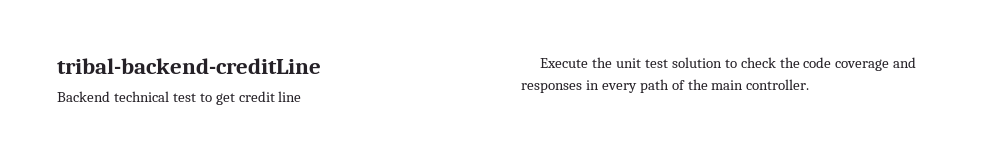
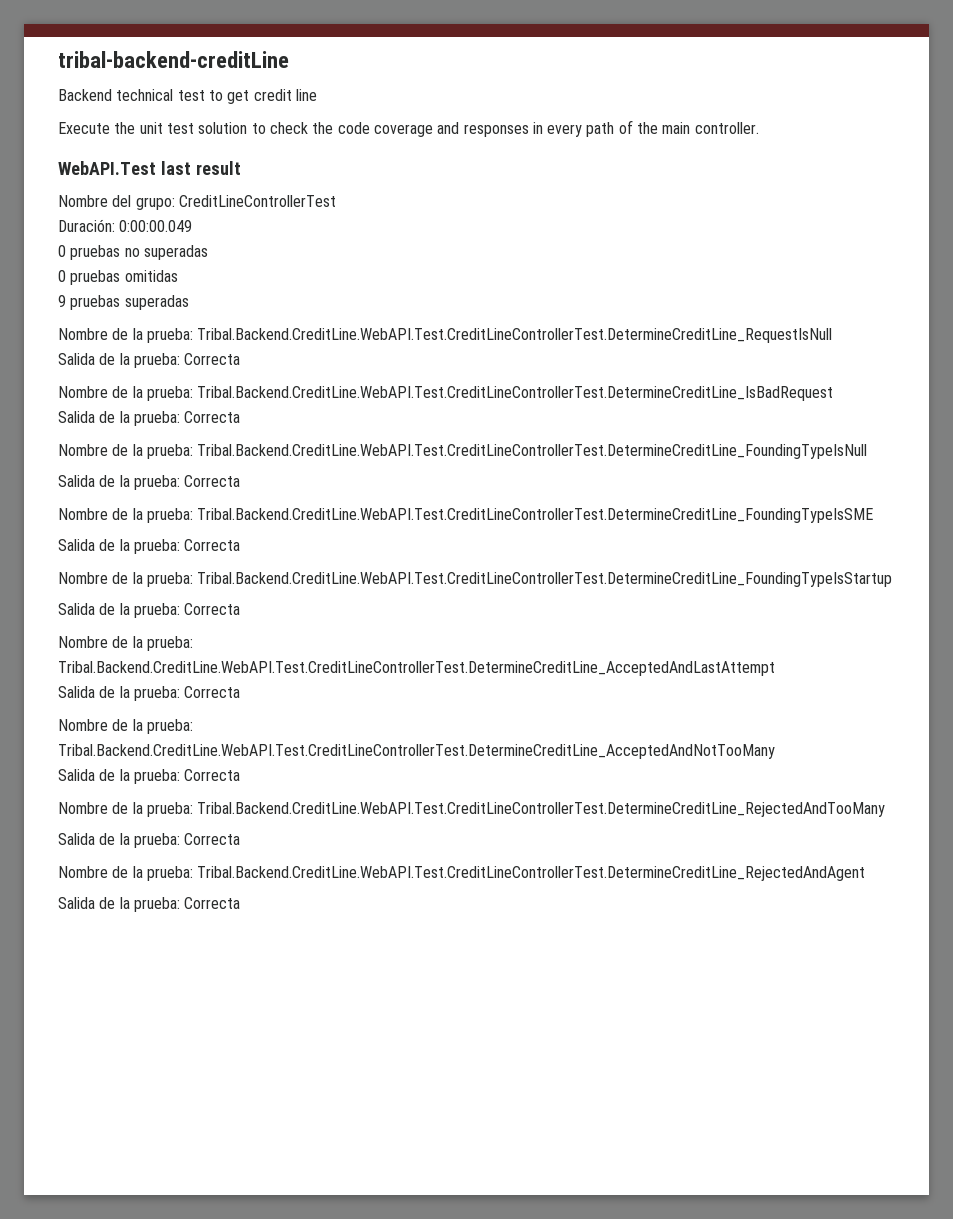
+ WebAPI.Test last result
+ Nombre del grupo: CreditLineControllerTest
+ Duración: 0:00:00.049
+ 0 pruebas no superadas
+ 0 pruebas omitidas
+ 9 pruebas superadas
+ Nombre de la prueba: Tribal.Backend.CreditLine.WebAPI.Test.CreditLineControllerTest.DetermineCreditLine_RequestIsNull
+ Salida de la prueba: Correcta
+ Nombre de la prueba: Tribal.Backend.CreditLine.WebAPI.Test.CreditLineControllerTest.DetermineCreditLine_IsBadRequest
+ Salida de la prueba: Correcta
+ Nombre de la prueba: Tribal.Backend.CreditLine.WebAPI.Test.CreditLineControllerTest.DetermineCreditLine_FoundingTypeIsNull
+ Salida de la prueba: Correcta
+ Nombre de la prueba: Tribal.Backend.CreditLine.WebAPI.Test.CreditLineControllerTest.DetermineCreditLine_FoundingTypeIsSME
+ Salida de la prueba: Correcta
+ Nombre de la prueba: Tribal.Backend.CreditLine.WebAPI.Test.CreditLineControllerTest.DetermineCreditLine_FoundingTypeIsStartup
+ Salida de la prueba: Correcta
+ Nombre de la prueba: Tribal.Backend.CreditLine.WebAPI.Test.CreditLineControllerTest.DetermineCreditLine_AcceptedAndLastAttempt
+ Salida de la prueba: Correcta
+ Nombre de la prueba: Tribal.Backend.CreditLine.WebAPI.Test.CreditLineControllerTest.DetermineCreditLine_AcceptedAndNotTooMany
+ Salida de la prueba: Correcta
+ Nombre de la prueba: Tribal.Backend.CreditLine.WebAPI.Test.CreditLineControllerTest.DetermineCreditLine_RejectedAndTooMany
+ Salida de la prueba: Correcta
+ Nombre de la prueba: Tribal.Backend.CreditLine.WebAPI.Test.CreditLineControllerTest.DetermineCreditLine_RejectedAndAgent
+ Salida de la prueba: Correcta

